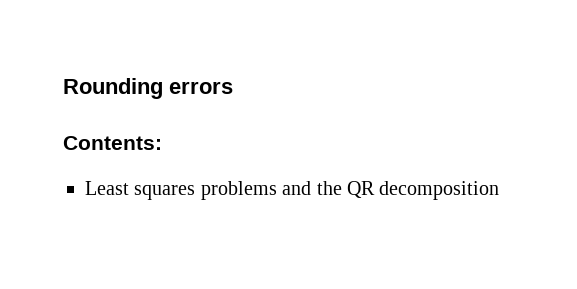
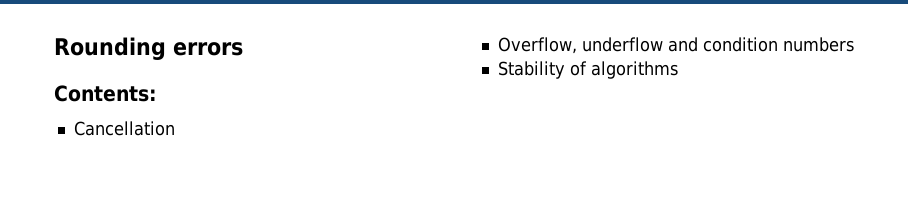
- Least squares problems and the QR decomposition
+ Cancellation
+ Overflow, underflow and condition numbers
+ Stability of algorithms

